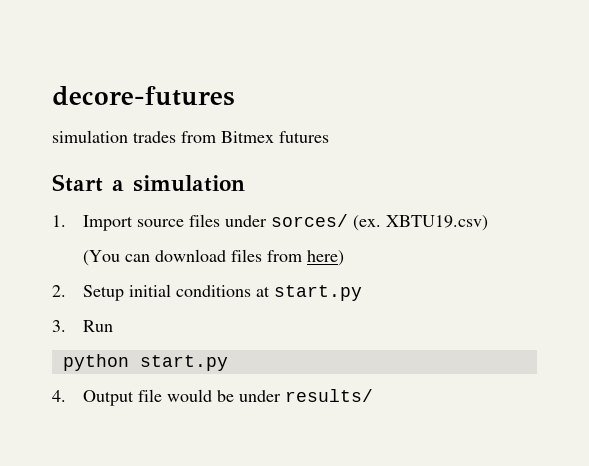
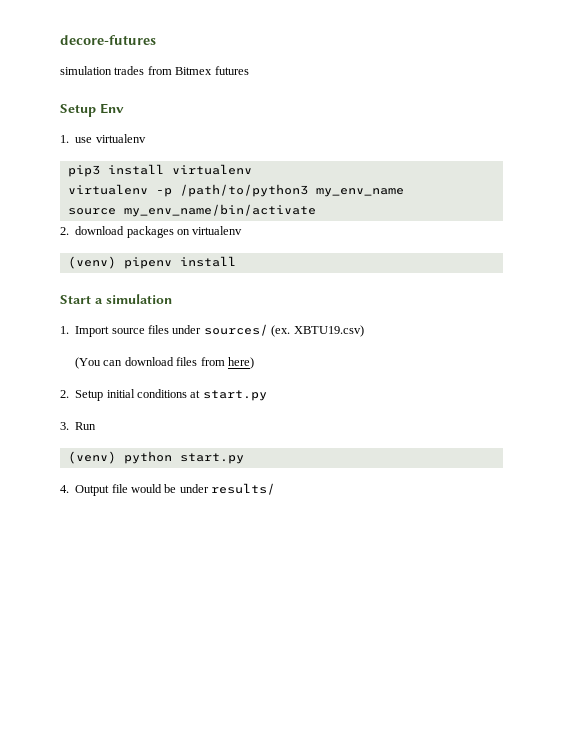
+ Setup Env
+ 1. use virtualenv
+ pip3 install virtualenv
+ virtualenv -p /path/to/python3 my_env_name
+ source my_env_name/bin/activate
+ 2. download packages on virtualenv
+ (venv) pipenv install
- 1. Import source files under sorces/ (ex.
+ 1. Import source files under sources/ (ex.
- python start.py
+ (venv) python start.py

